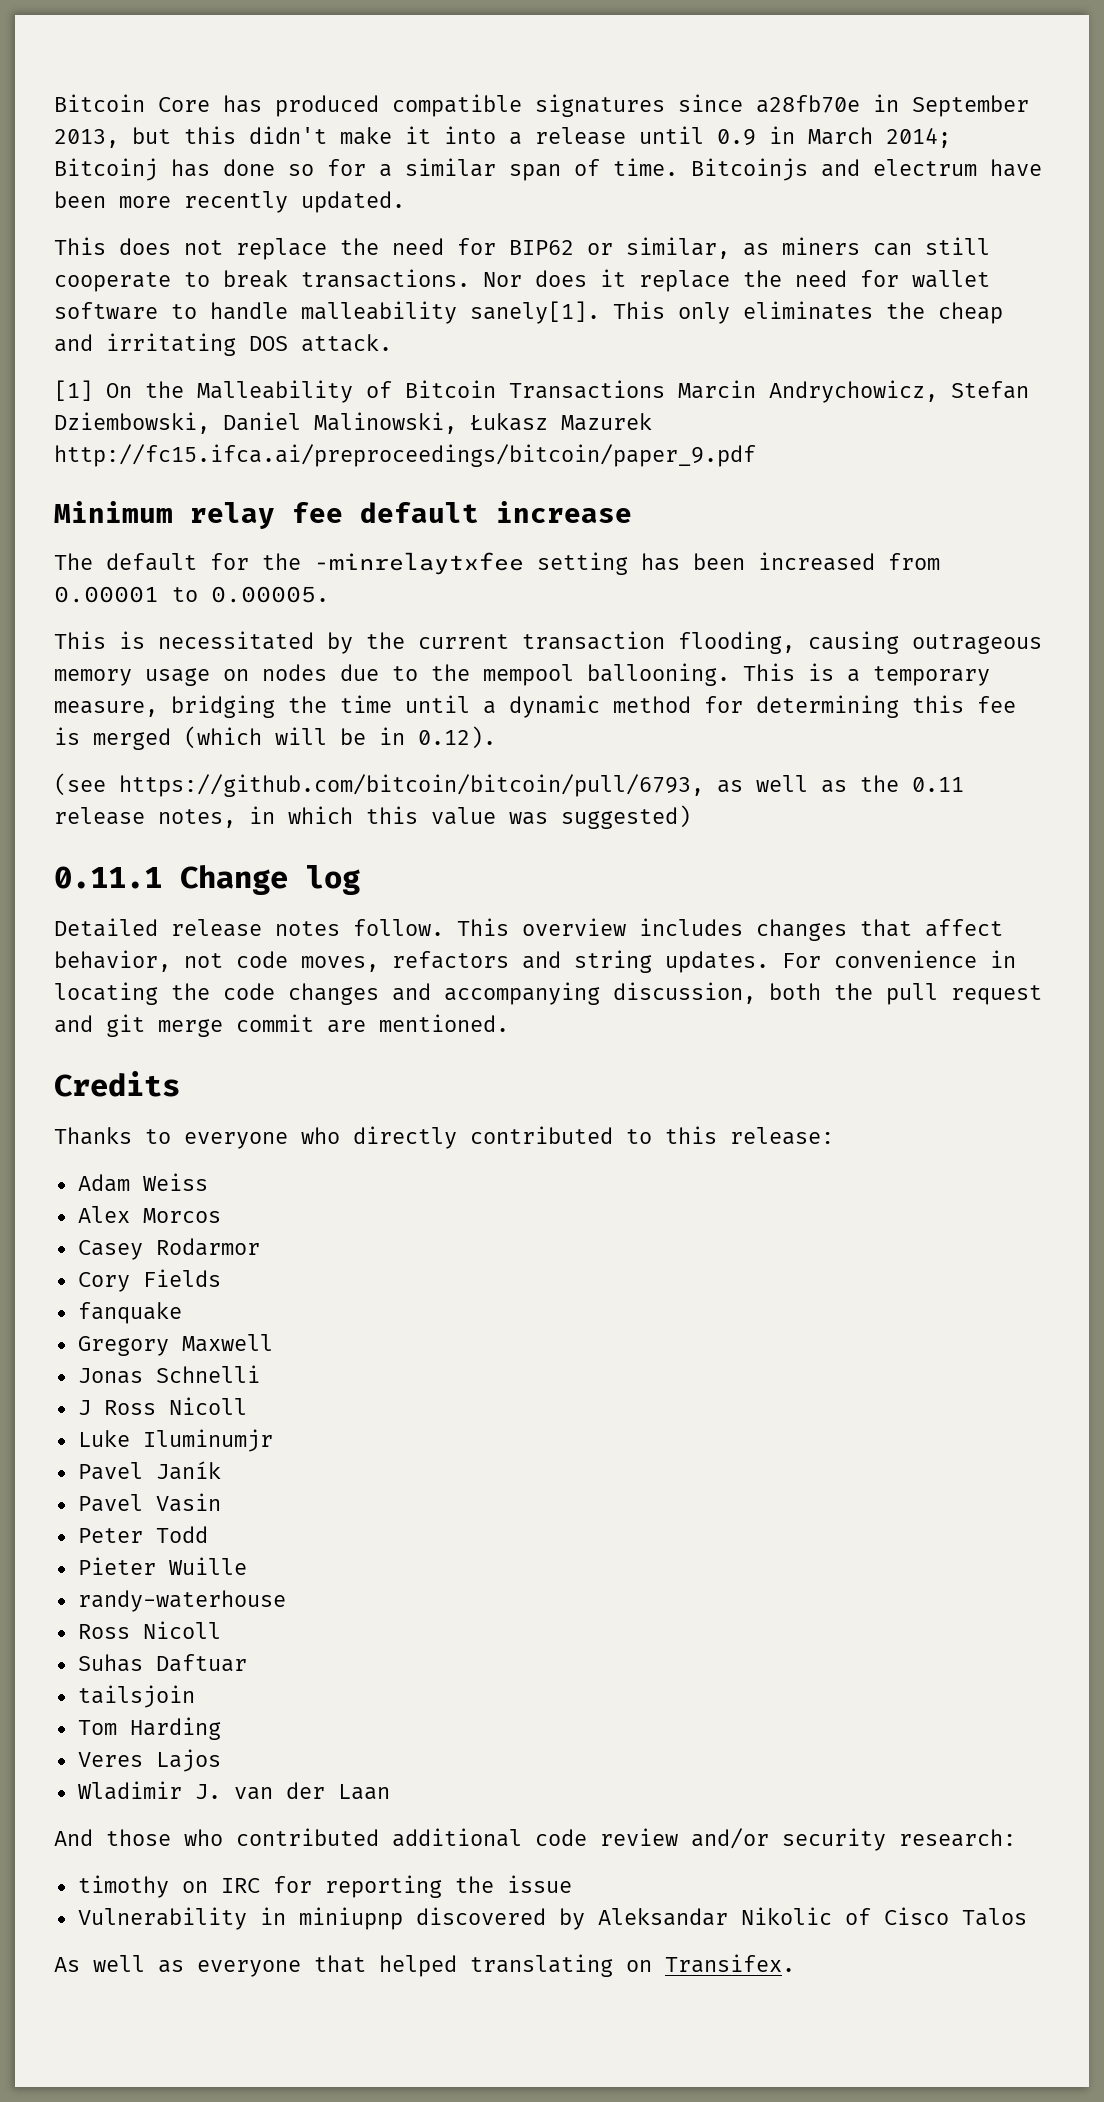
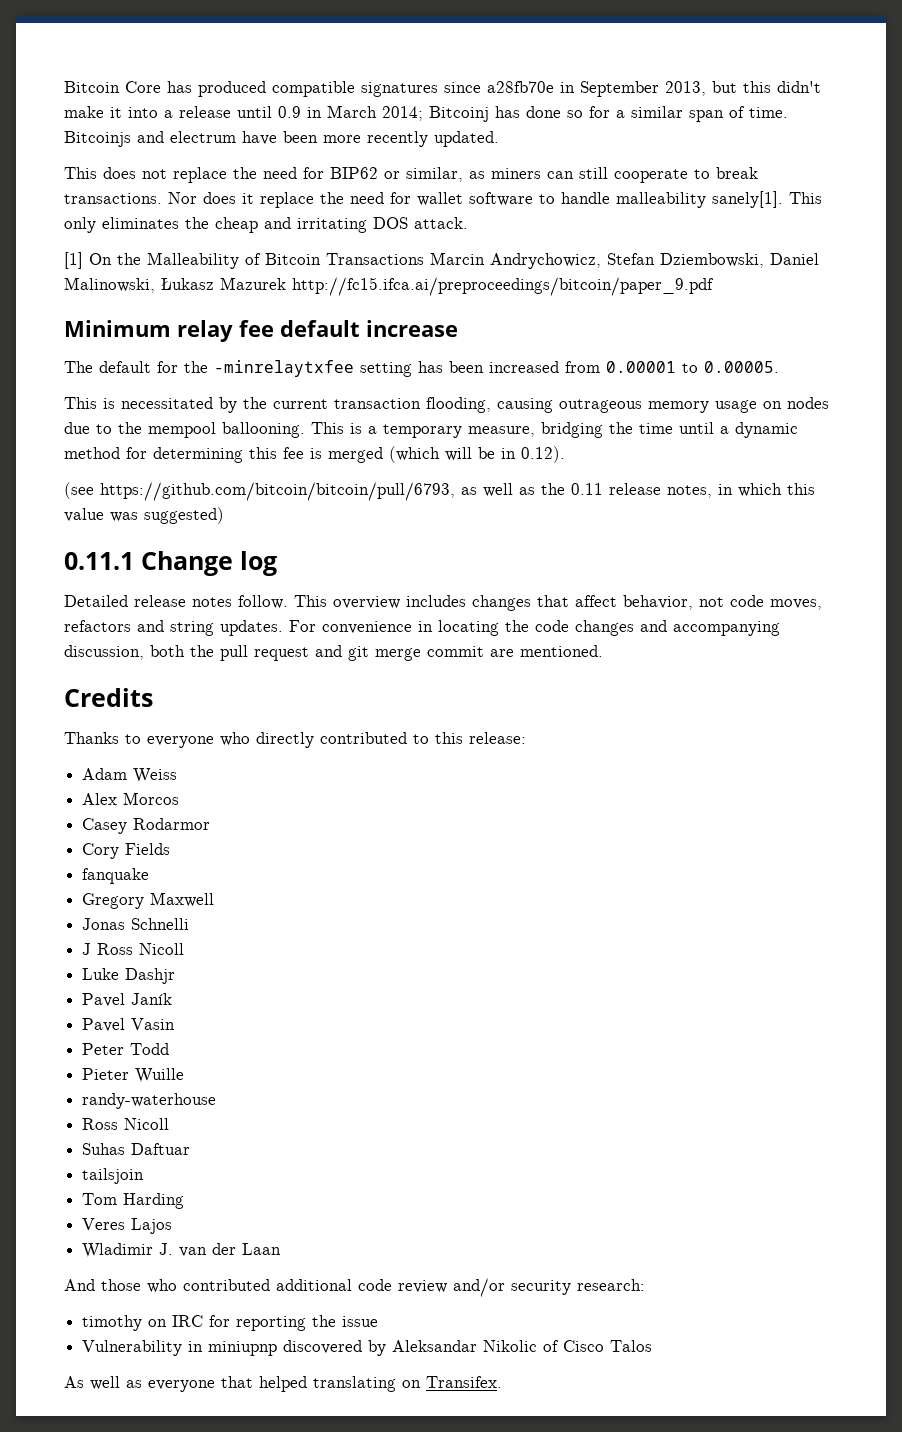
- Luke Iluminumjr
+ Luke Dashjr

